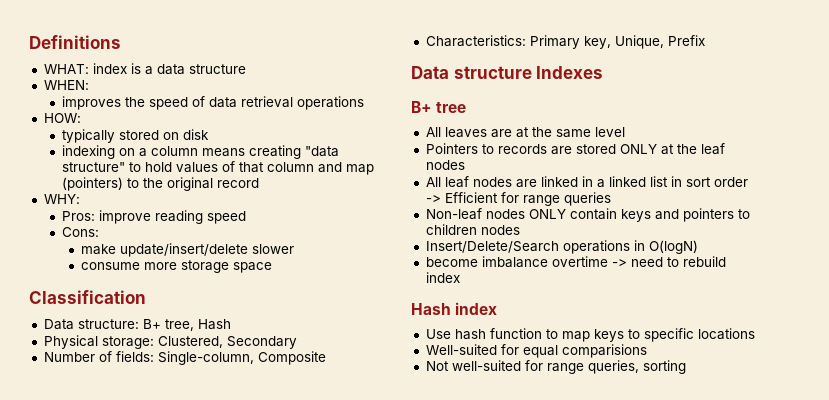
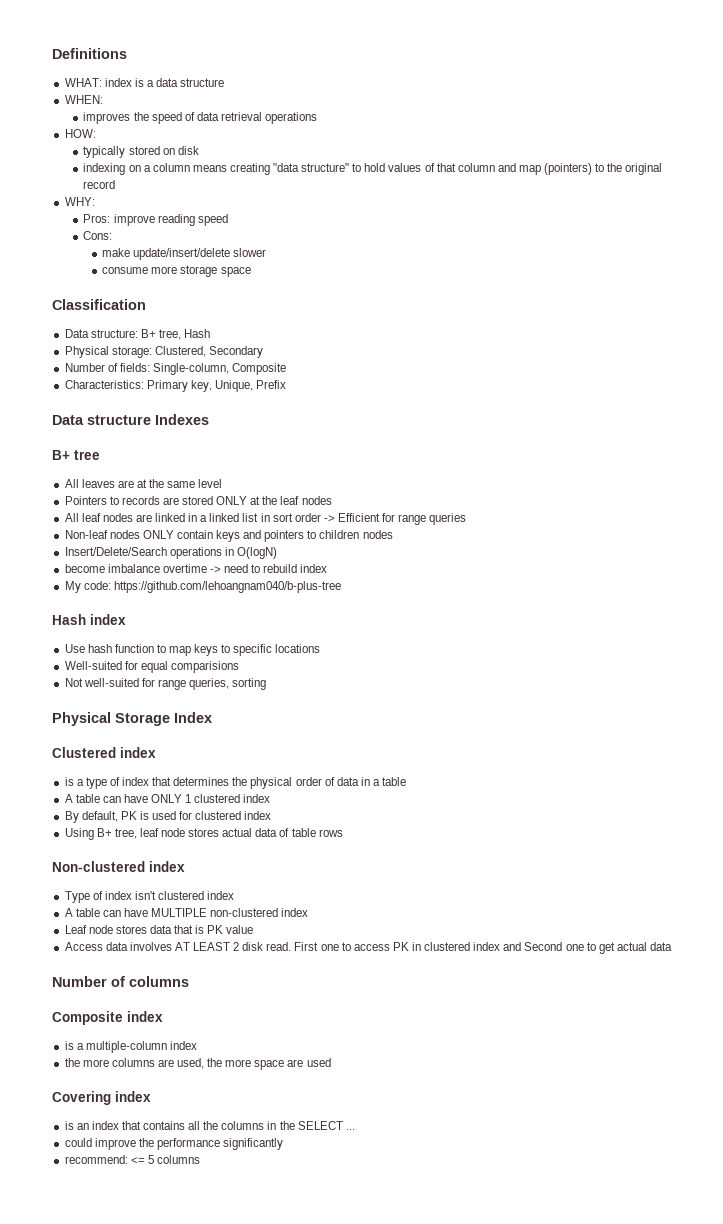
+ My code: https://github.com/lehoangnam040/b-plus-tree
+ Physical Storage Index
+ Clustered index
+ is a type of index that determines the physical order of data in a table
+ A table can have ONLY 1 clustered index
+ By default, PK is used for clustered index
+ Using B+ tree, leaf node stores actual data of table rows
+ Non-clustered index
+ Type of index isn't clustered index
+ A table can have MULTIPLE non-clustered index
+ Leaf node stores data that is PK value
+ Access data involves AT LEAST 2 disk read. First one to access PK in clustered index and Second one to get actual data
+ Number of columns
+ Composite index
+ is a multiple-column index
+ the more columns are used, the more space are used
+ Covering index
+ is an index that contains all the columns in the SELECT ...
+ could improve the performance significantly
+ recommend: <= 5 columns

